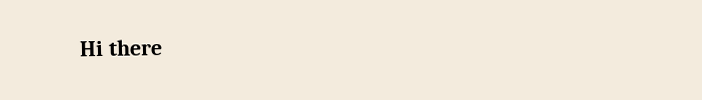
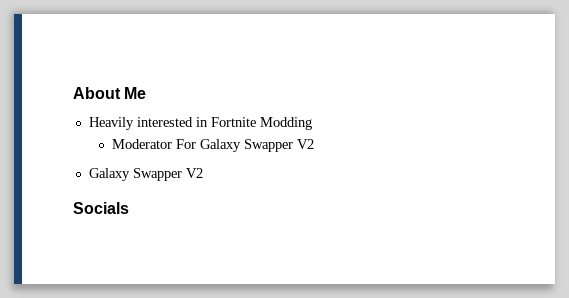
- Hi there
+ About Me
+ Heavily interested in Fortnite Modding
+ Moderator For Galaxy Swapper V2
+ Galaxy Swapper V2
+ Socials

